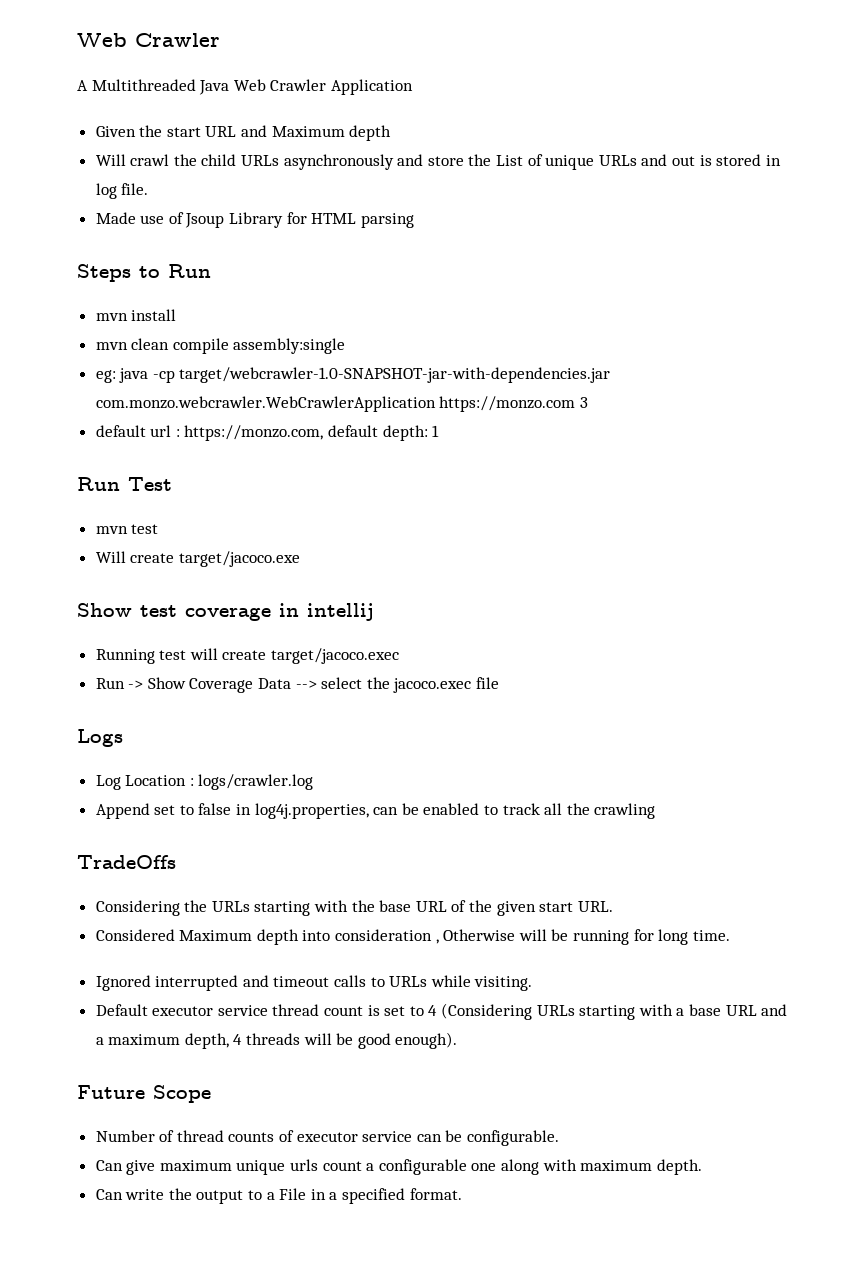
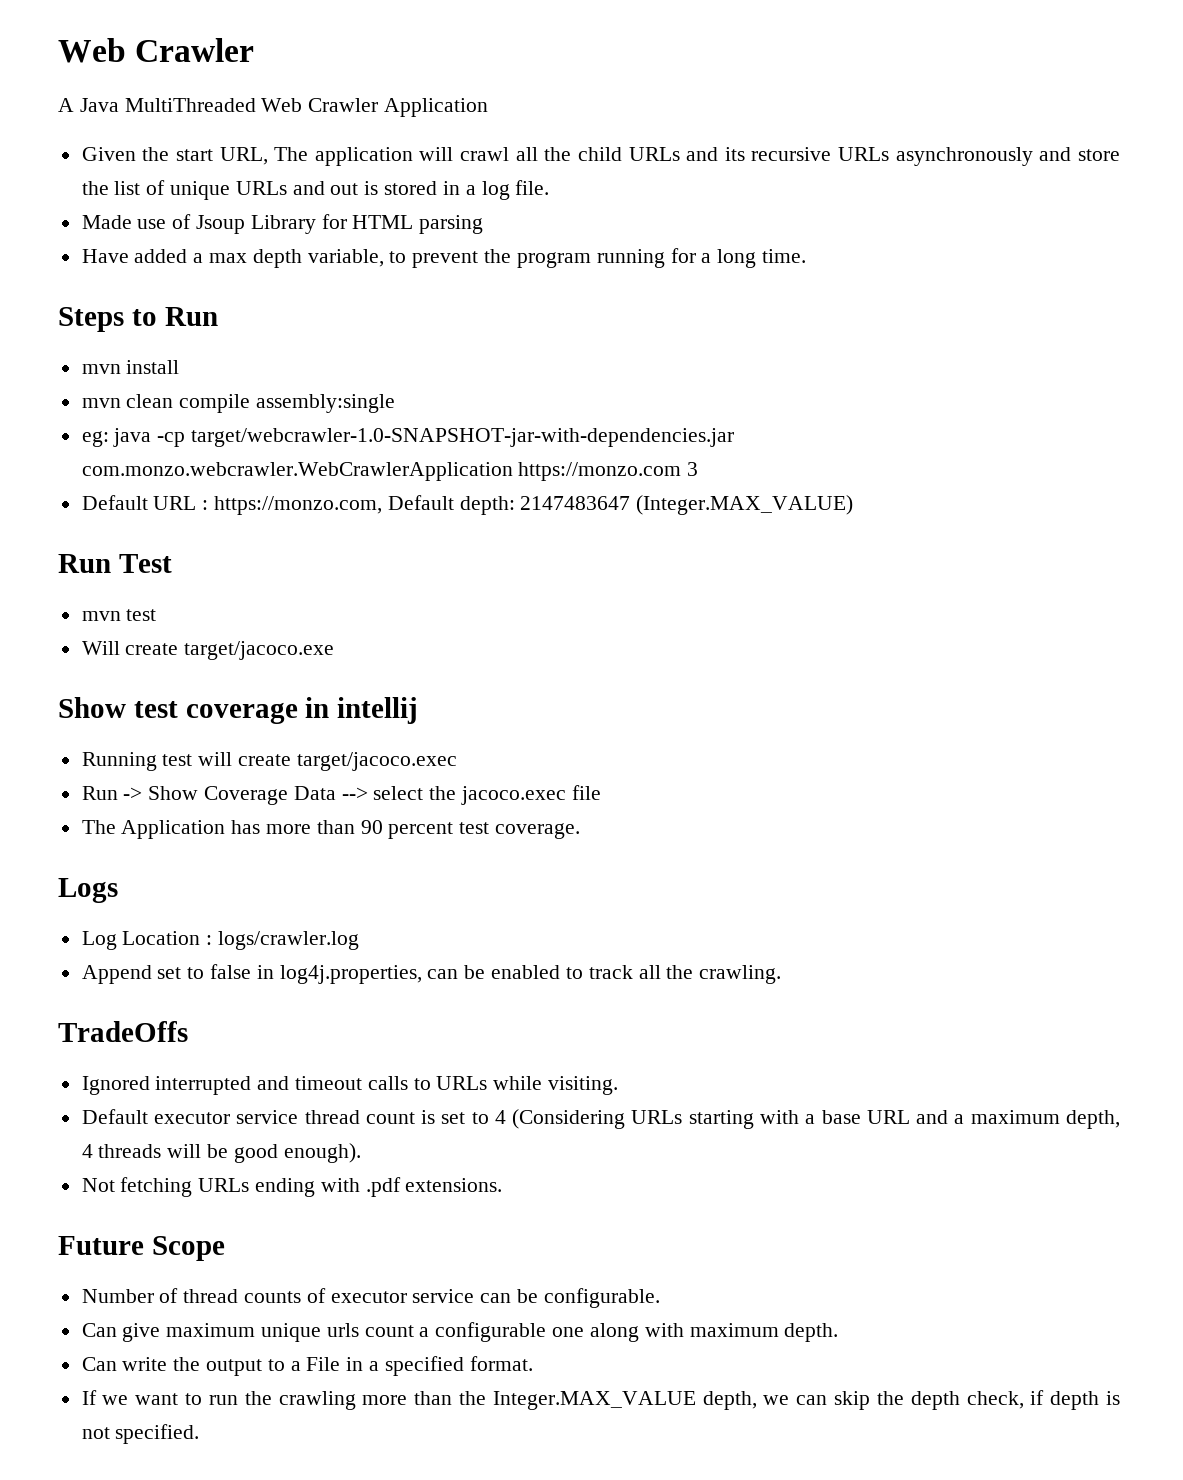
- A Multithreaded Java Web Crawler Application
+ A Java MultiThreaded Web Crawler Application
- Given the start URL and Maximum depth
- Will crawl the child URLs asynchronously and store the List of unique URLs and out is stored in log file.
+ Given the start URL, The application will crawl all the child URLs and its recursive URLs asynchronously and store the list of unique URLs and out is stored in a log file.
+ Have added a max depth variable, to prevent the program running for a long time.
- default url : https://monzo.com, default depth: 1
+ Default URL : https://monzo.com, Default depth: 2147483647 (Integer.MAX_VALUE)
+ The Application has more than 90 percent test coverage.
- Append set to false in log4j.properties, can be enabled to track all the crawling
+ Append set to false in log4j.properties, can be enabled to track all the crawling.
- Considering the URLs starting with the base URL of the given start URL.
- Considered Maximum depth into consideration , Otherwise will be running for long time.
+ Not fetching URLs ending with .pdf extensions.
+ If we want to run the crawling more than the Integer.MAX_VALUE depth, we can skip the depth check, if depth is not specified.

